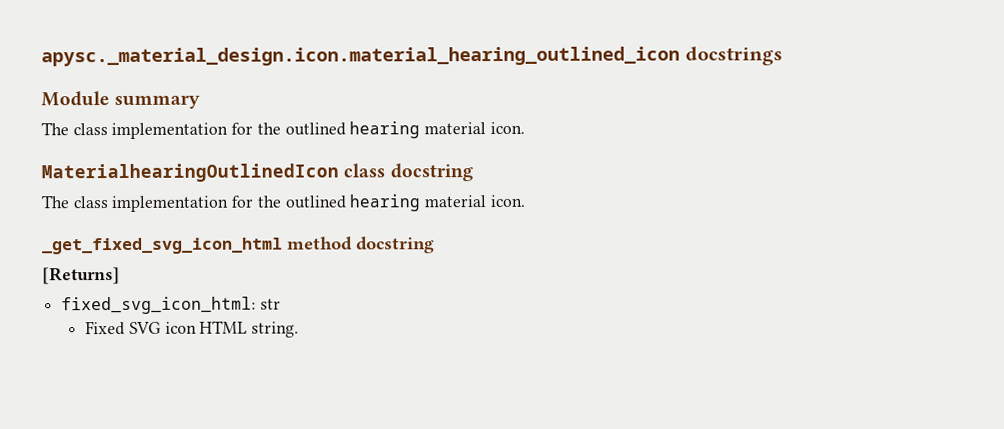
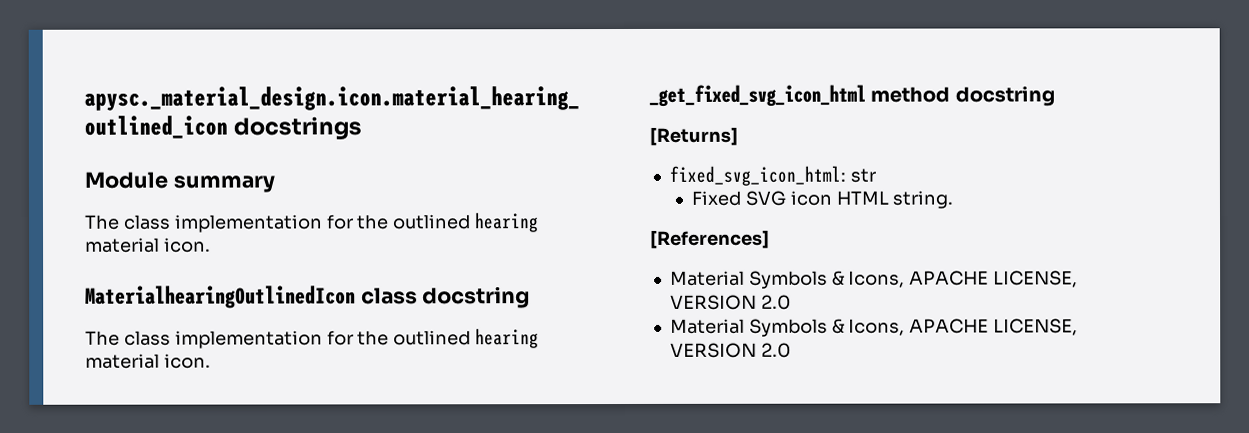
+ [References]
+ Material Symbols & Icons, APACHE LICENSE, VERSION 2.0
+ Material Symbols & Icons, APACHE LICENSE, VERSION 2.0

